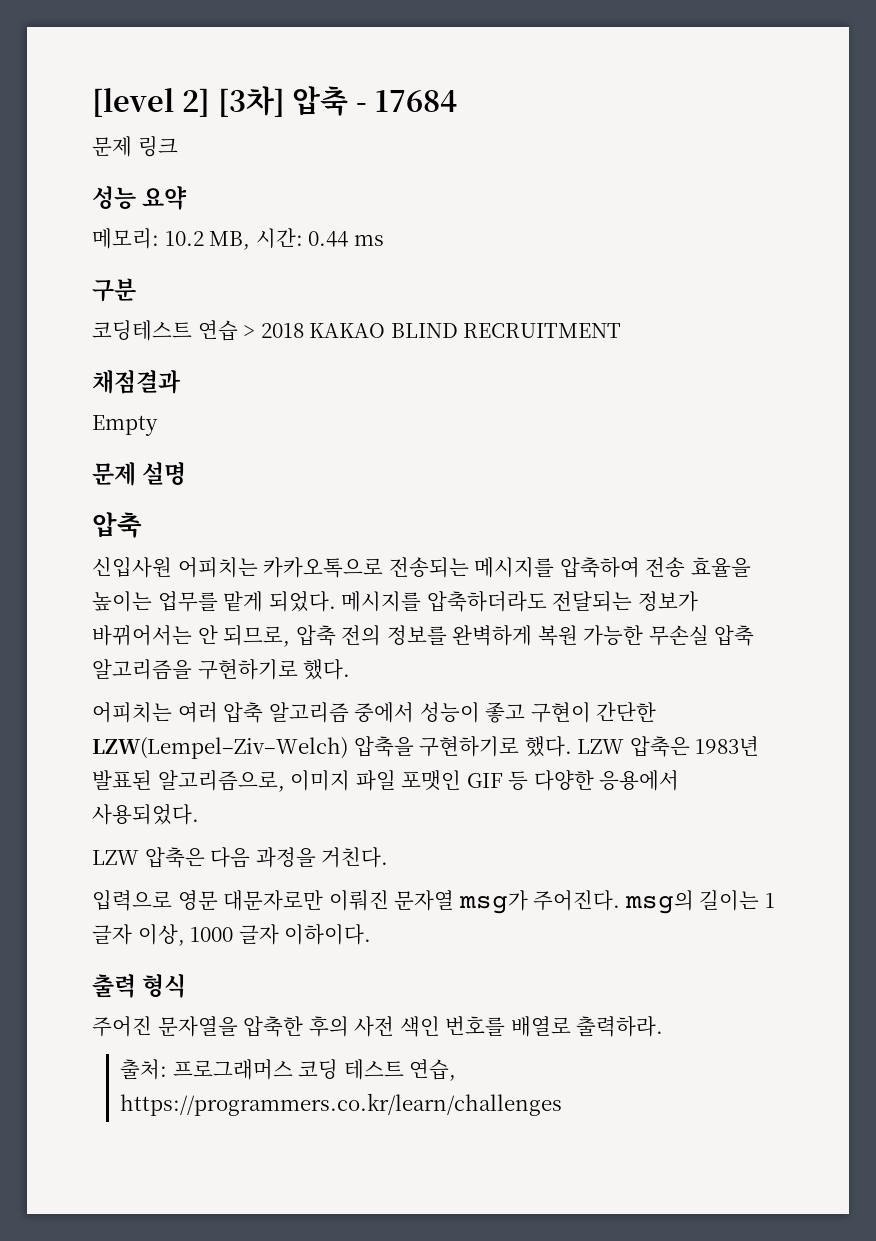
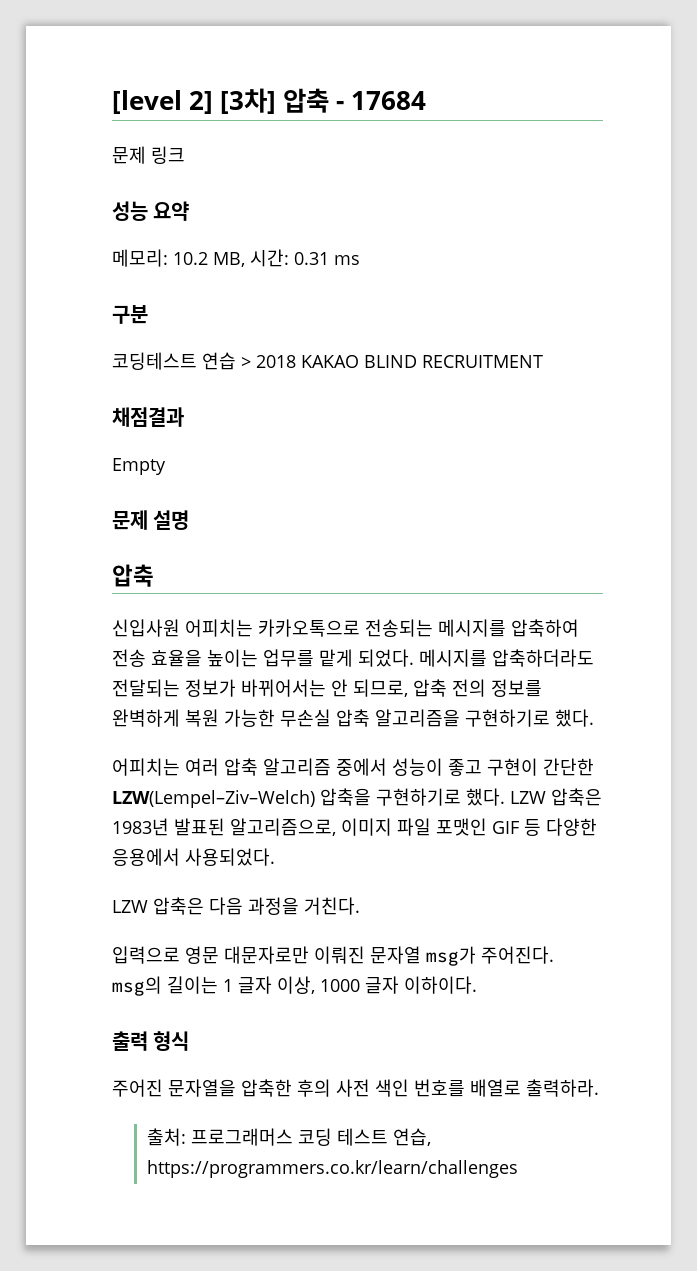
- 메모리: 10.2 MB, 시간: 0.44 ms
+ 메모리: 10.2 MB, 시간: 0.31 ms

